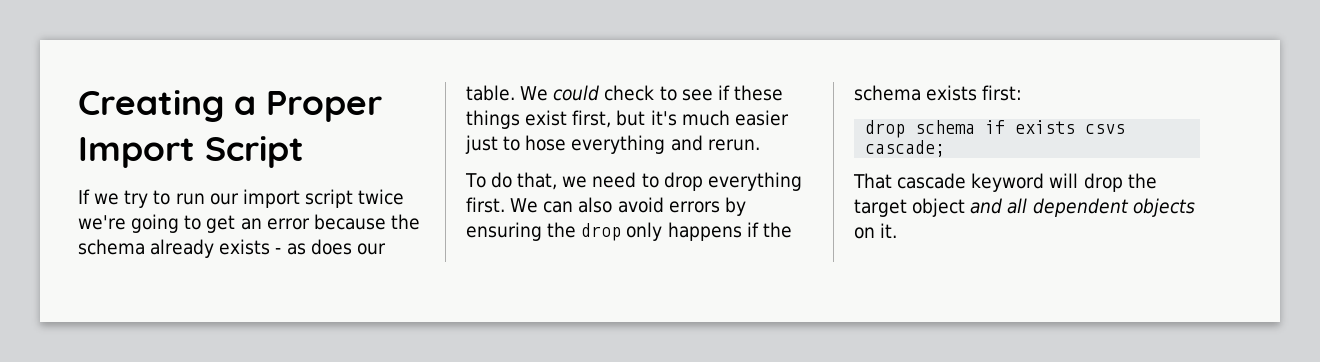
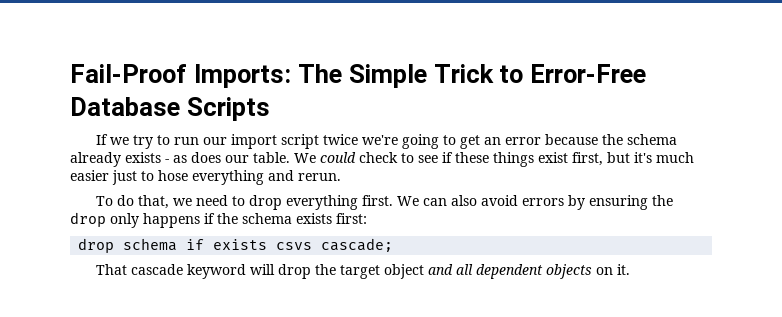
- Creating a Proper Import Script
+ Fail-Proof Imports: The Simple Trick to Error-Free Database Scripts

